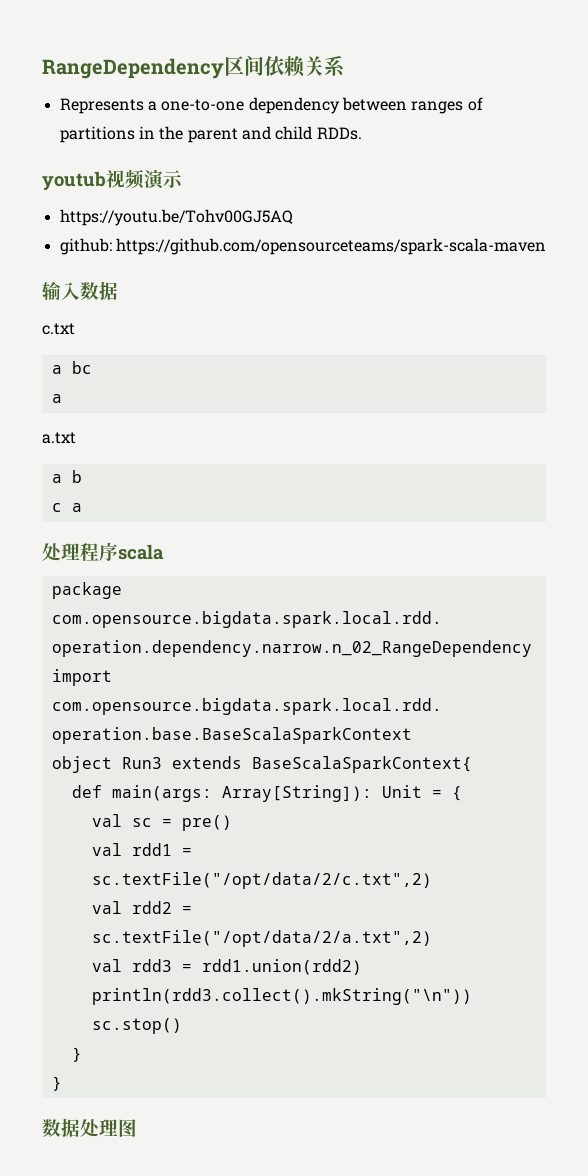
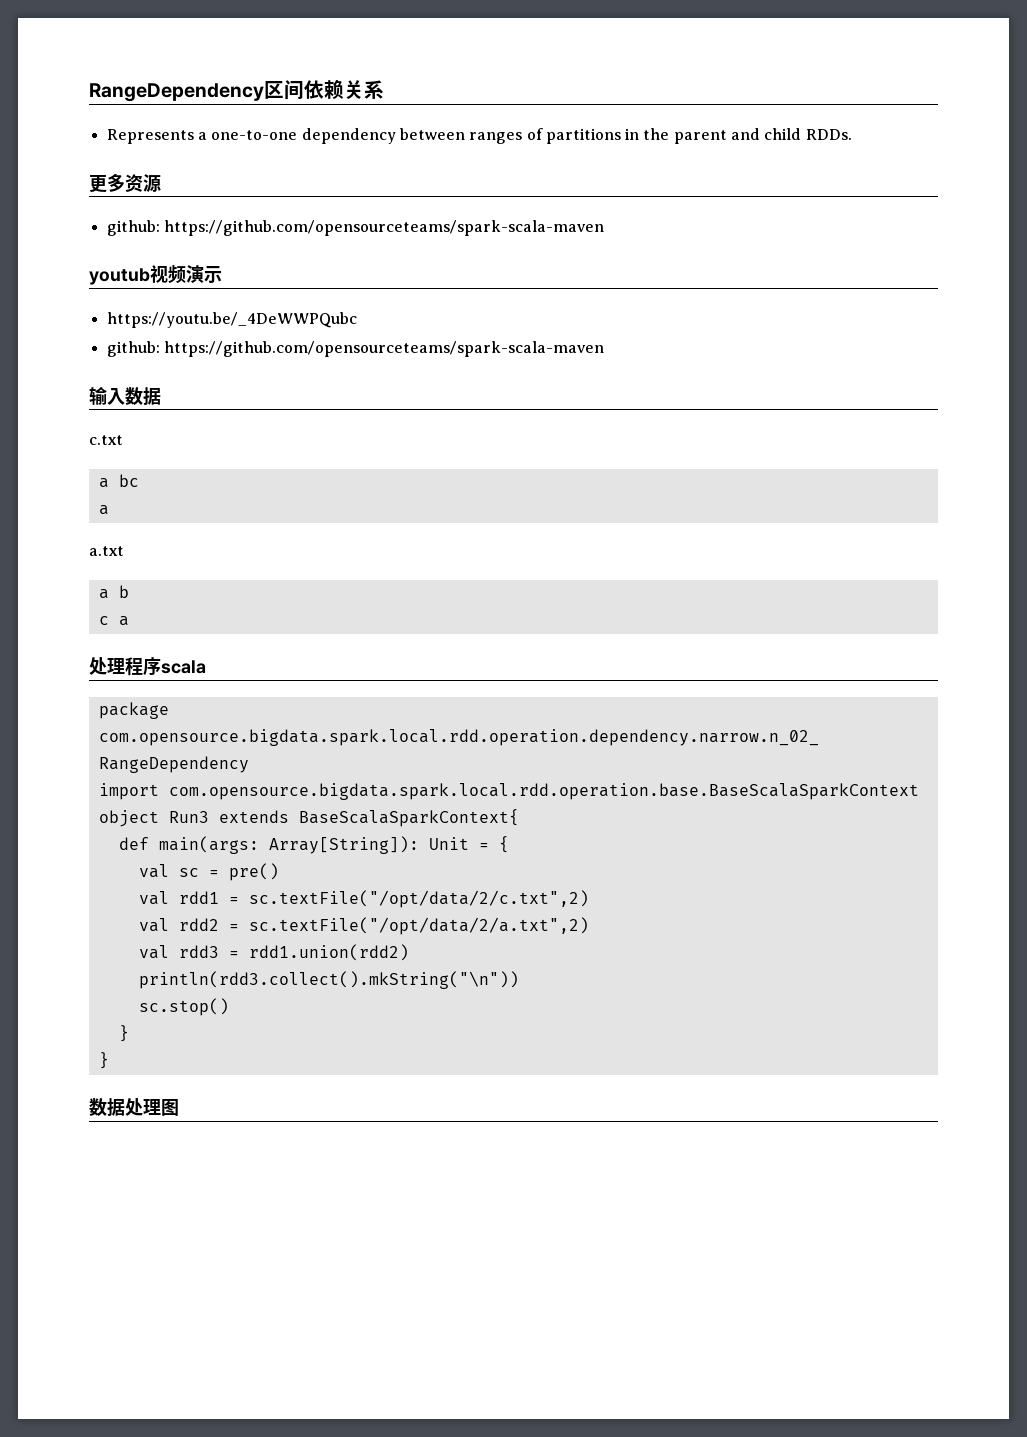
+ 更多资源
+ github: https://github.com/opensourceteams/spark-scala-maven
- https://youtu.be/Tohv00GJ5AQ
+ https://youtu.be/_4DeWWPQubc

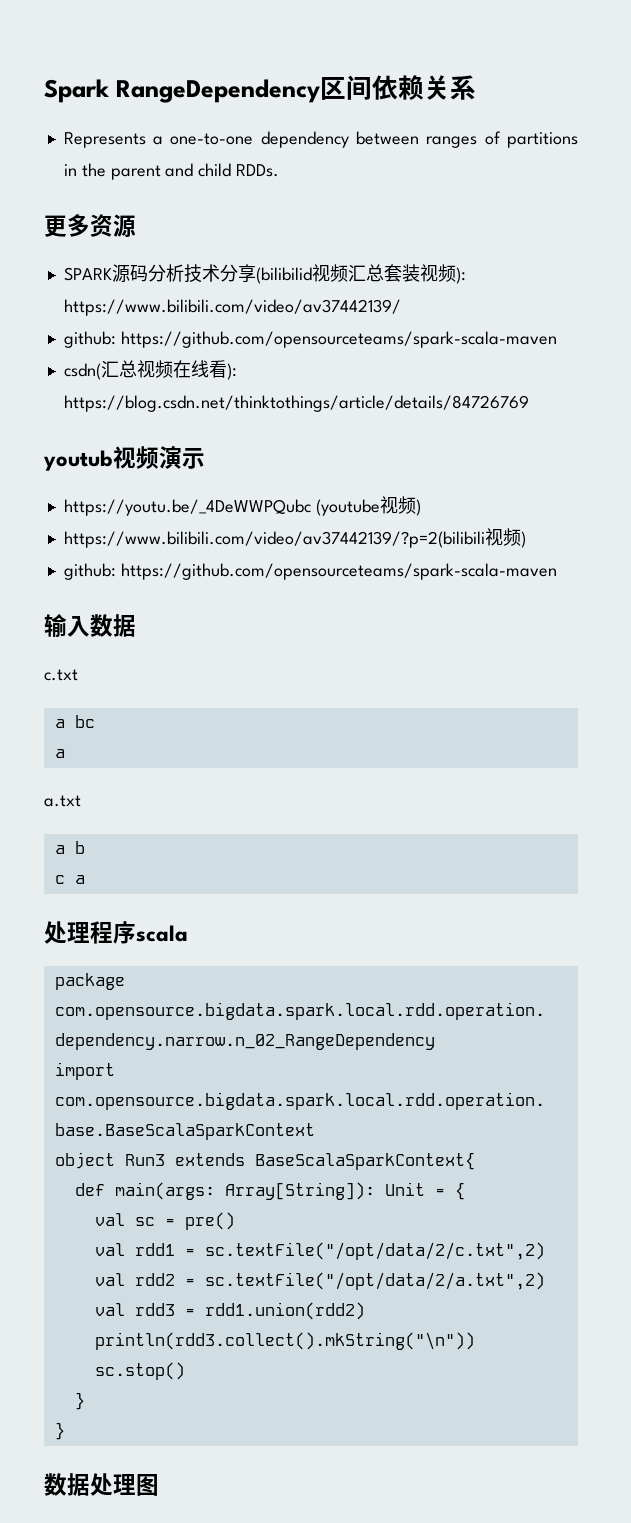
- RangeDependency区间依赖关系
+ Spark RangeDependency区间依赖关系
  更多资源
+ SPARK源码分析技术分享(bilibilid视频汇总套装视频): https://www.bilibili.com/video/av37442139/
  github: https://github.com/opensourceteams/spark-scala-maven
+ csdn(汇总视频在线看): https://blog.csdn.net/thinktothings/article/details/84726769
  youtub视频演示
- https://youtu.be/_4DeWWPQubc
+ https://youtu.be/_4DeWWPQubc (youtube视频)
+ https://www.bilibili.com/video/av37442139/?p=2(bilibili视频)

